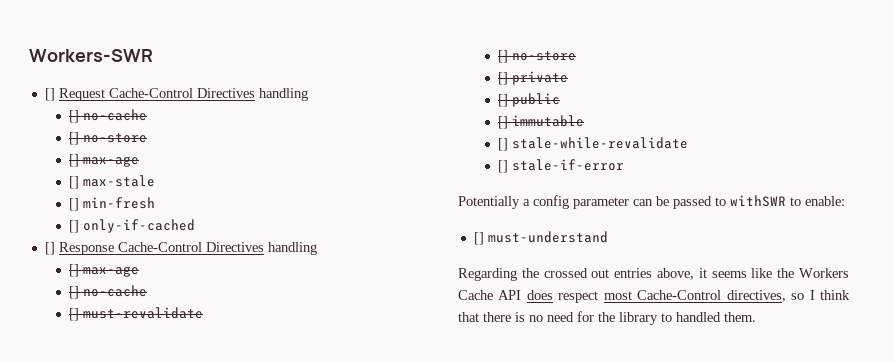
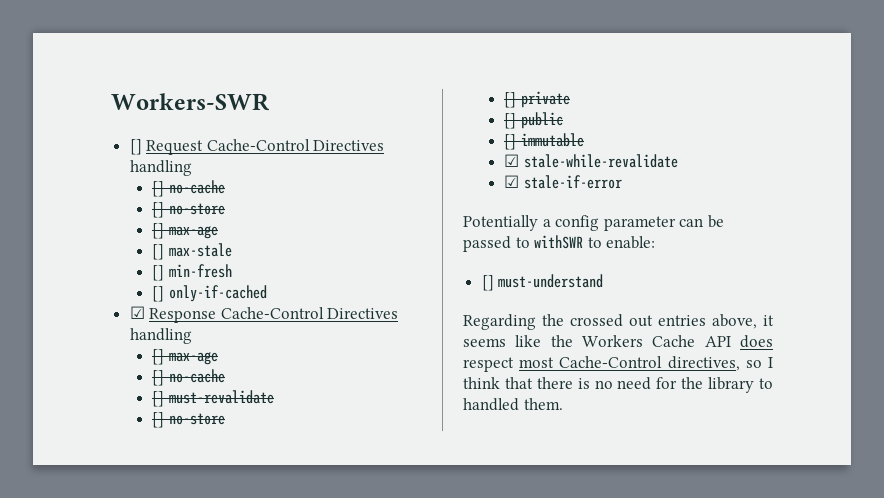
- [] Response Cache-Control Directives handling
+ ☑ Response Cache-Control Directives handling
- [] stale-while-revalidate
+ ☑ stale-while-revalidate
- [] stale-if-error
+ ☑ stale-if-error

